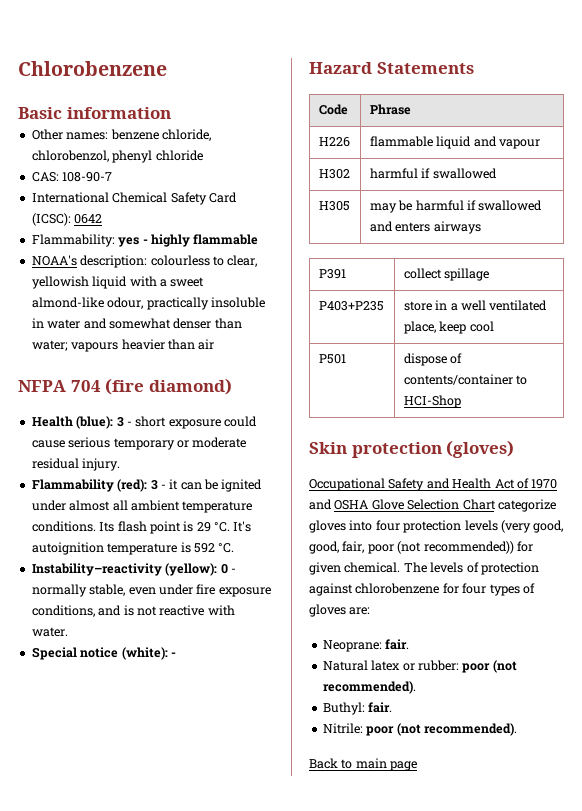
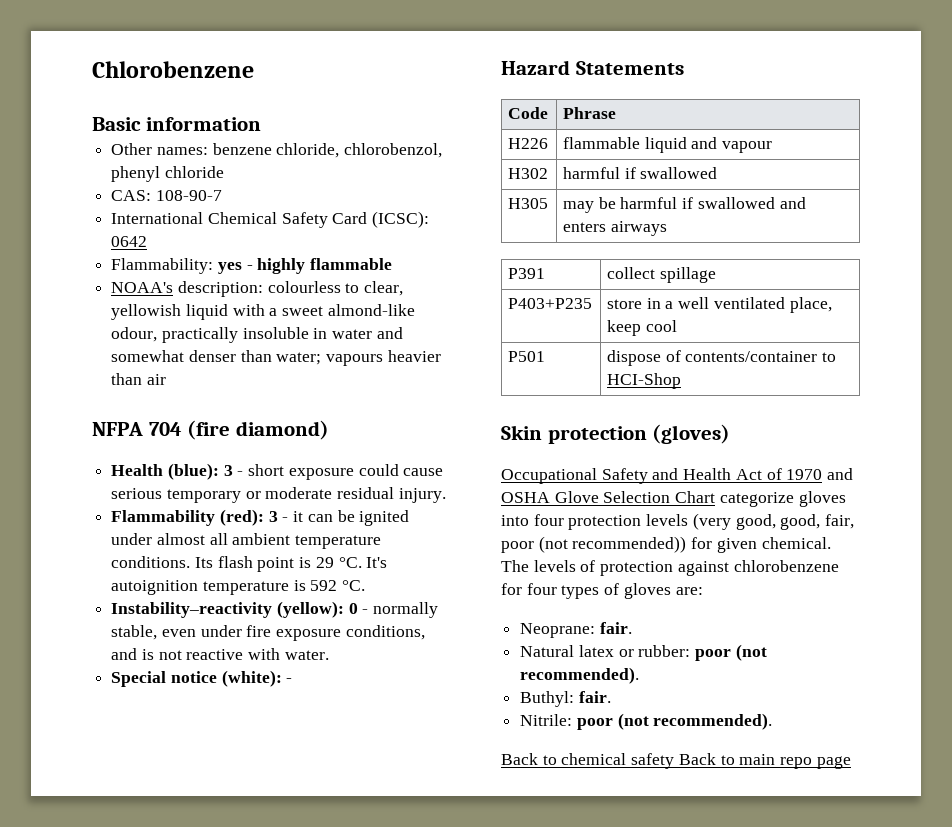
- Back to main page
+ Back to chemical safety Back to main repo page

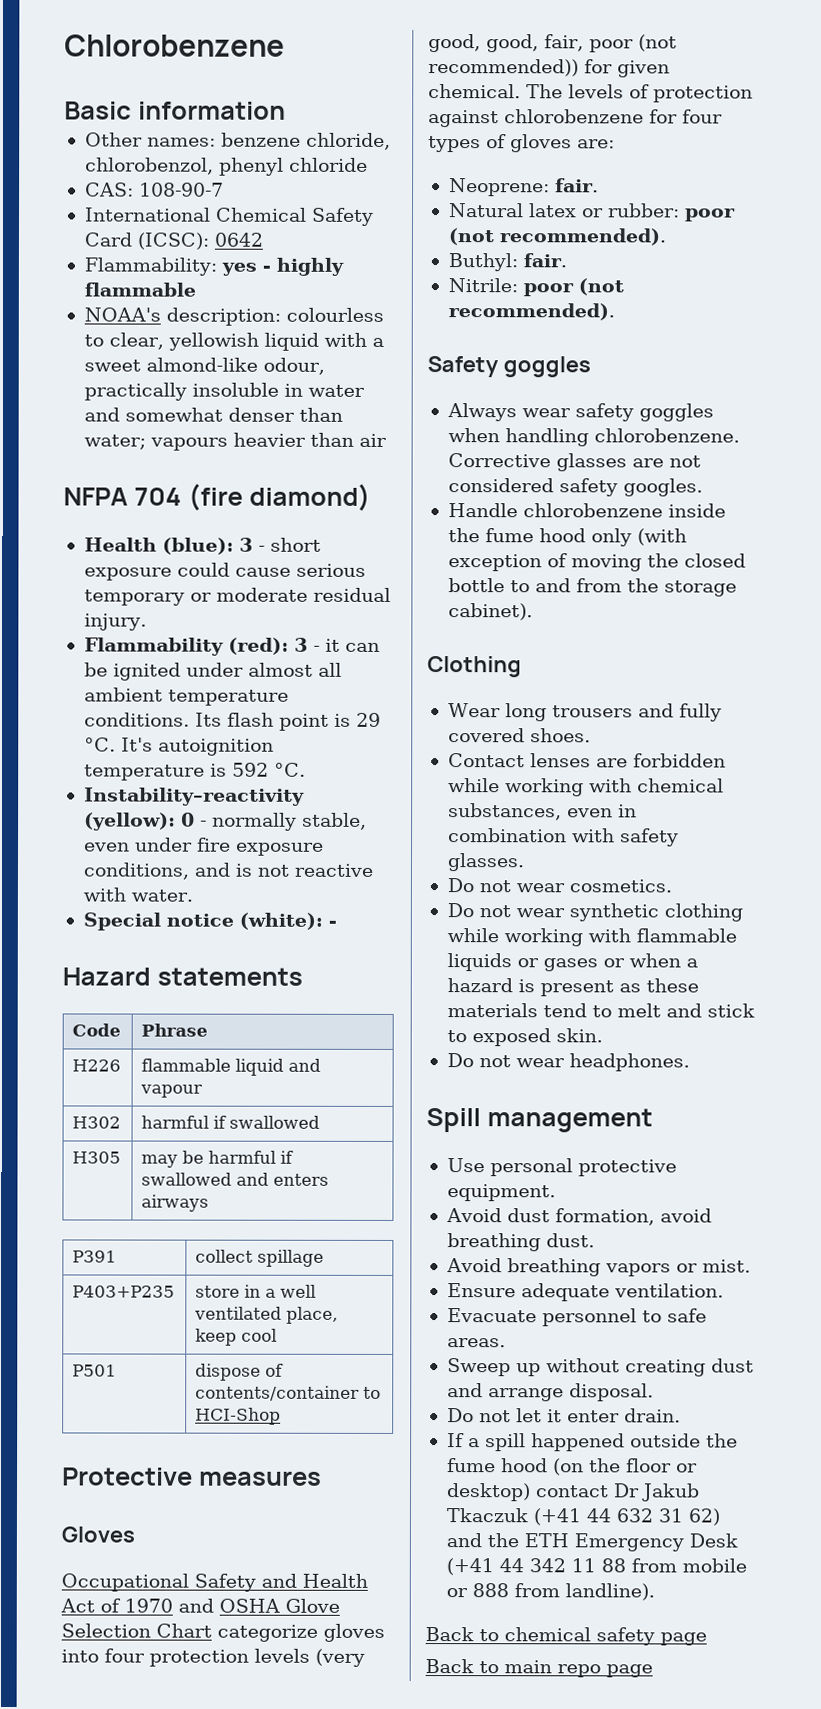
- Hazard Statements
+ Hazard statements
- Skin protection (gloves)
+ Protective measures
+ Gloves
- Neoprane: fair.
+ Neoprene: fair.
+ Safety goggles
+ Always wear safety goggles when handling chlorobenzene. Corrective glasses are not considered safety googles.
+ Handle chlorobenzene inside the fume hood only (with exception of moving the closed bottle to and from the storage cabinet).
+ Clothing
+ Wear long trousers and fully covered shoes.
+ Contact lenses are forbidden while working with chemical substances, even in combination with safety glasses.
+ Do not wear cosmetics.
+ Do not wear synthetic clothing while working with flammable liquids or gases or when a hazard is present as these materials tend to melt and stick to exposed skin.
+ Do not wear headphones.
+ Spill management
+ Use personal protective equipment.
+ Avoid dust formation, avoid breathing dust.
+ Avoid breathing vapors or mist.
+ Ensure adequate ventilation.
+ Evacuate personnel to safe areas.
+ Sweep up without creating dust and arrange disposal.
+ Do not let it enter drain.
+ If a spill happened outside the fume hood (on the floor or desktop) contact Dr Jakub Tkaczuk (+41 44 632 31 62) and the ETH Emergency Desk (+41 44 342 11 88 from mobile or 888 from landline).
- Back to chemical safety Back to main repo page
+ Back to chemical safety page
+ Back to main repo page

